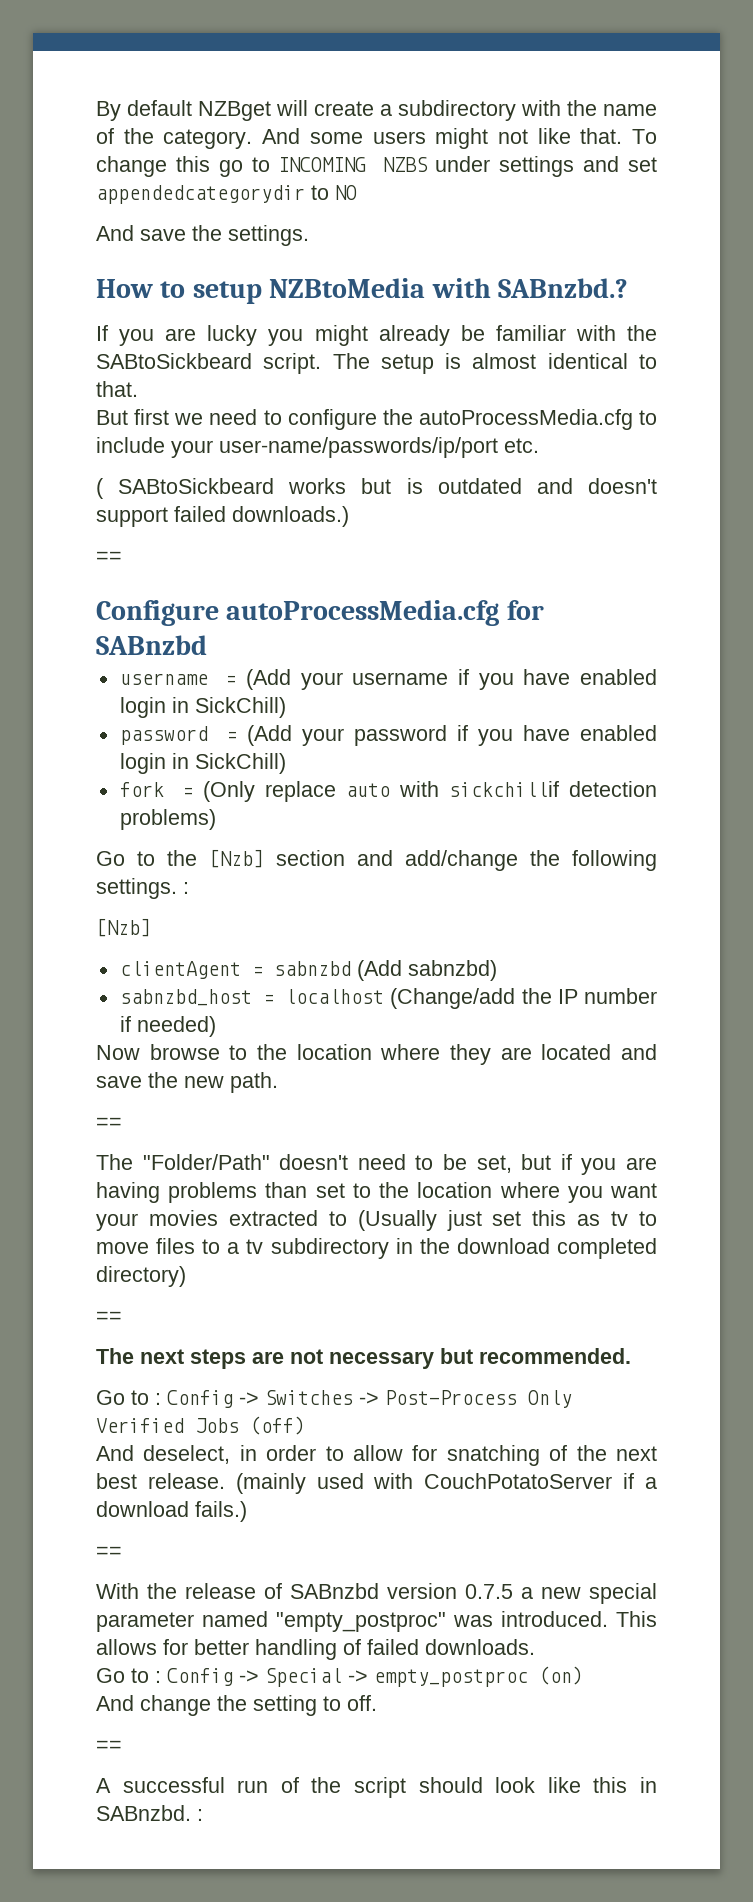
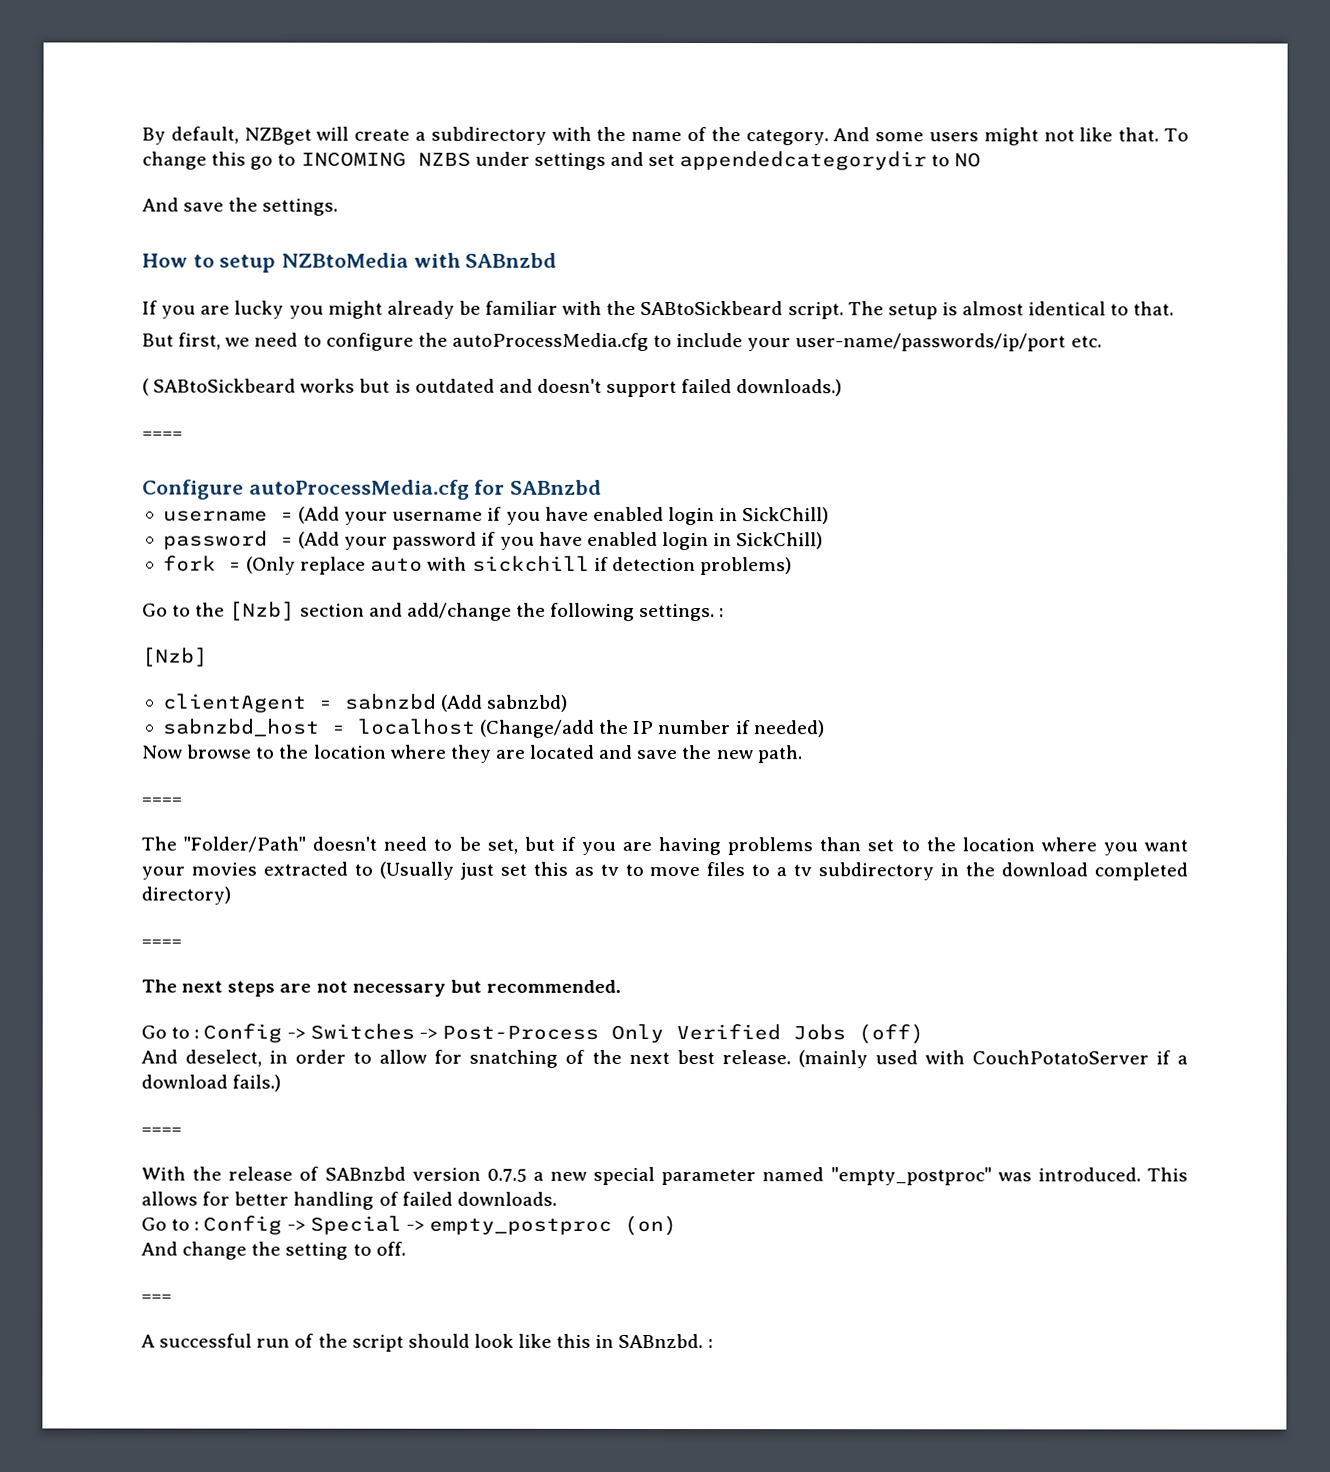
- By default NZBget will create a subdirectory with the name of the category.
+ By default, NZBget will create a subdirectory with the name of the category.
- How to setup NZBtoMedia with SABnzbd.?
+ How to setup NZBtoMedia with SABnzbd
- But first we need to configure the autoProcessMedia.cfg to include your user-name/passwords/ip/port etc.
+ But first, we need to configure the autoProcessMedia.cfg to include your user-name/passwords/ip/port etc.
  ( SABtoSickbeard works but is outdated and doesn't support failed downloads.)
- ==
+ ====
- fork = (Only replace auto with sickchillif detection problems)
+ fork = (Only replace auto with sickchill if detection problems)
  Now browse to the location where they are located and save the new path.
- ==
+ ====
  The "Folder/Path" doesn't need to be set, but if you are having problems than set to the location where you want your movies extracted to (Usually just set this as tv to move files to a tv subdirectory in the download completed directory)
- ==
+ ====
  (mainly used with CouchPotatoServer if a download fails.)
- ==
+ ====
  And change the setting to off.
- ==
+ ===

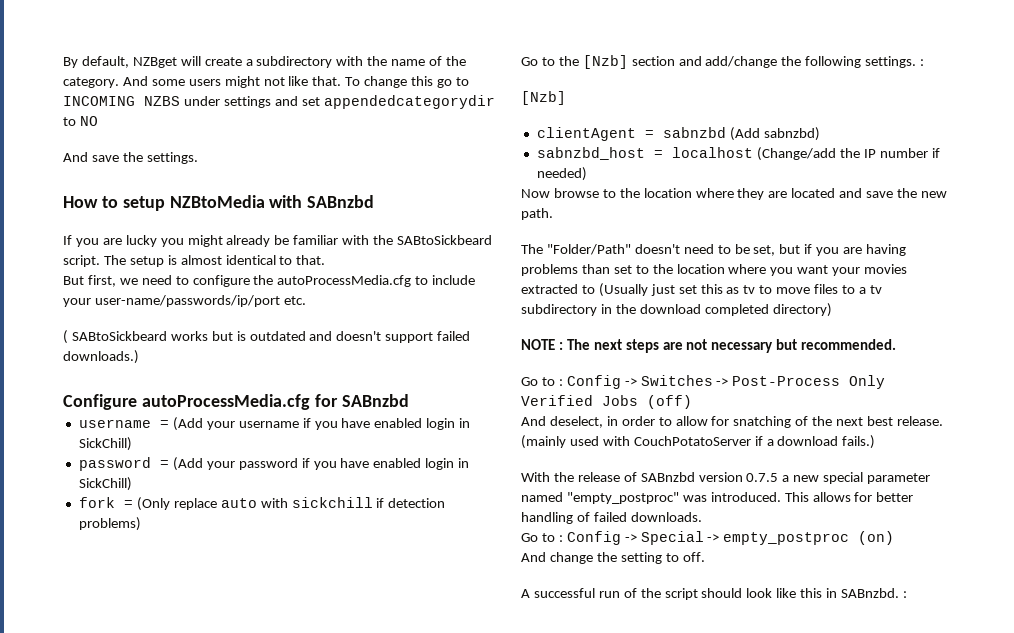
  ( SABtoSickbeard works but is outdated and doesn't support failed downloads.)
- ====
  Now browse to the location where they are located and save the new path.
- ====
  The "Folder/Path" doesn't need to be set, but if you are having problems than set to the location where you want your movies extracted to (Usually just set this as tv to move files to a tv subdirectory in the download completed directory)
- ====
- The next steps are not necessary but recommended.
+ NOTE : The next steps are not necessary but recommended.
  (mainly used with CouchPotatoServer if a download fails.)
- ====
- ===

